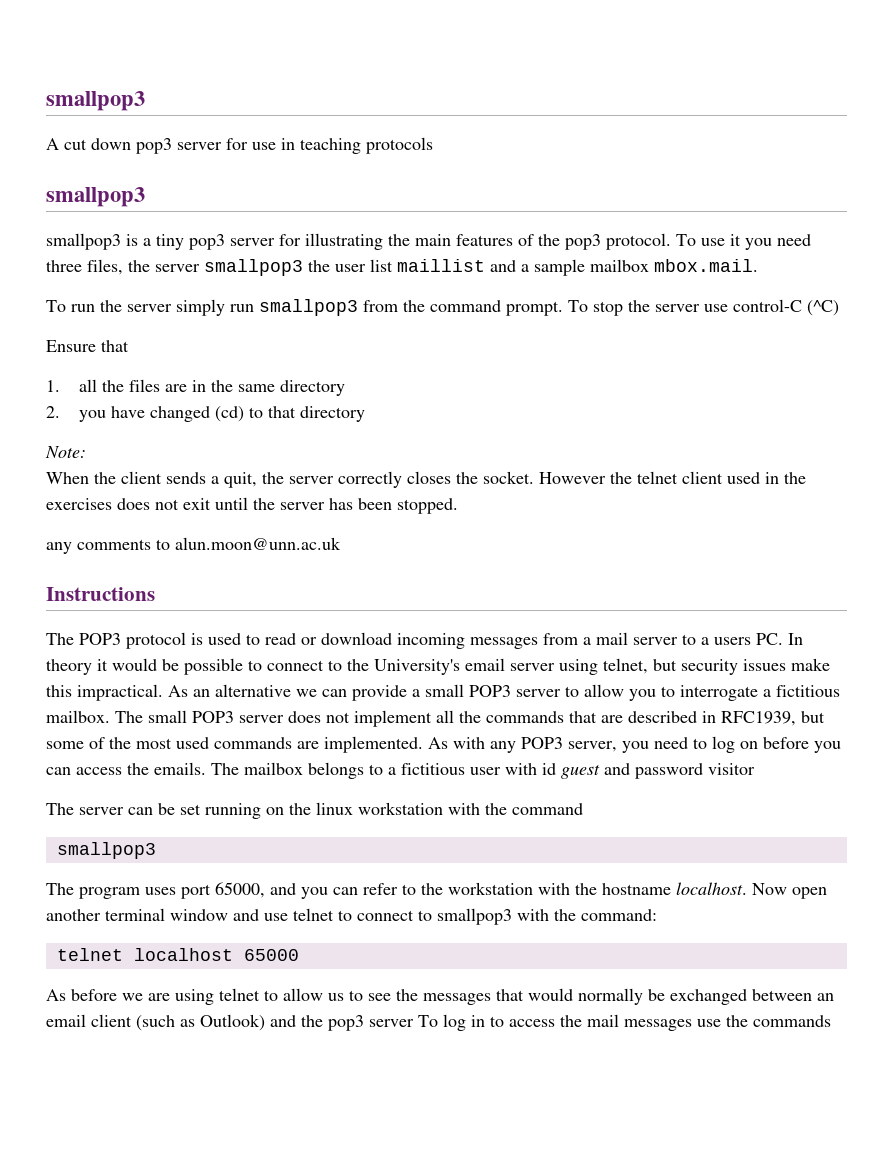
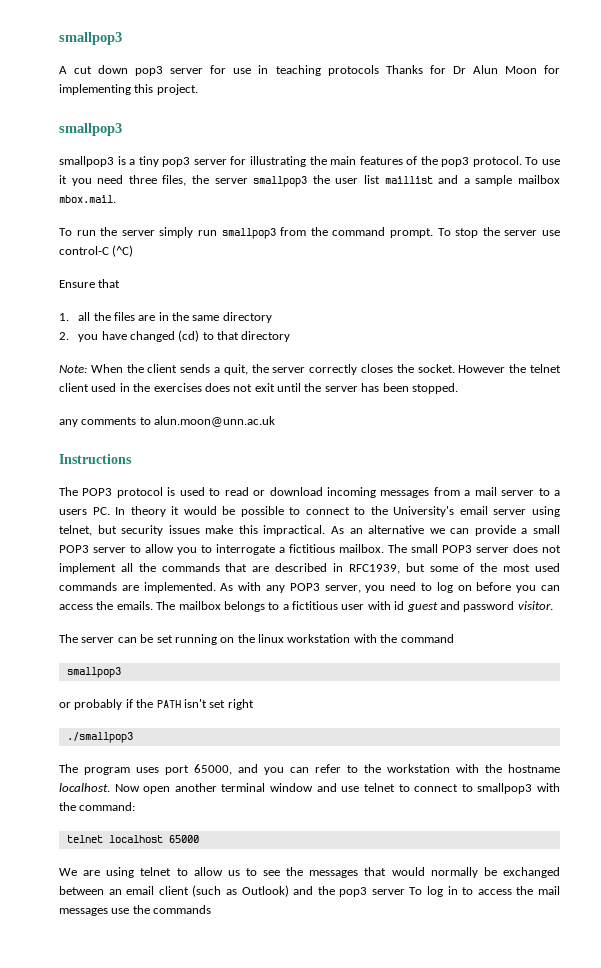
- A cut down pop3 server for use in teaching protocols
+ A cut down pop3 server for use in teaching protocols Thanks for Dr Alun Moon for implementing this project.
- Note:
- When the client sends a quit, the server correctly closes the socket.
+ Note: When the client sends a quit, the server correctly closes the socket.
- The mailbox belongs to a fictitious user with id guest and password visitor
+ The mailbox belongs to a fictitious user with id guest and password visitor.
+ or probably if the PATH isn't set right
+ ./smallpop3
- As before we are using telnet to allow us to see the messages that would normally be exchanged between an email client (such as Outlook) and the pop3 server To log in to access the mail messages use the commands
+ We are using telnet to allow us to see the messages that would normally be exchanged between an email client (such as Outlook) and the pop3 server To log in to access the mail messages use the commands

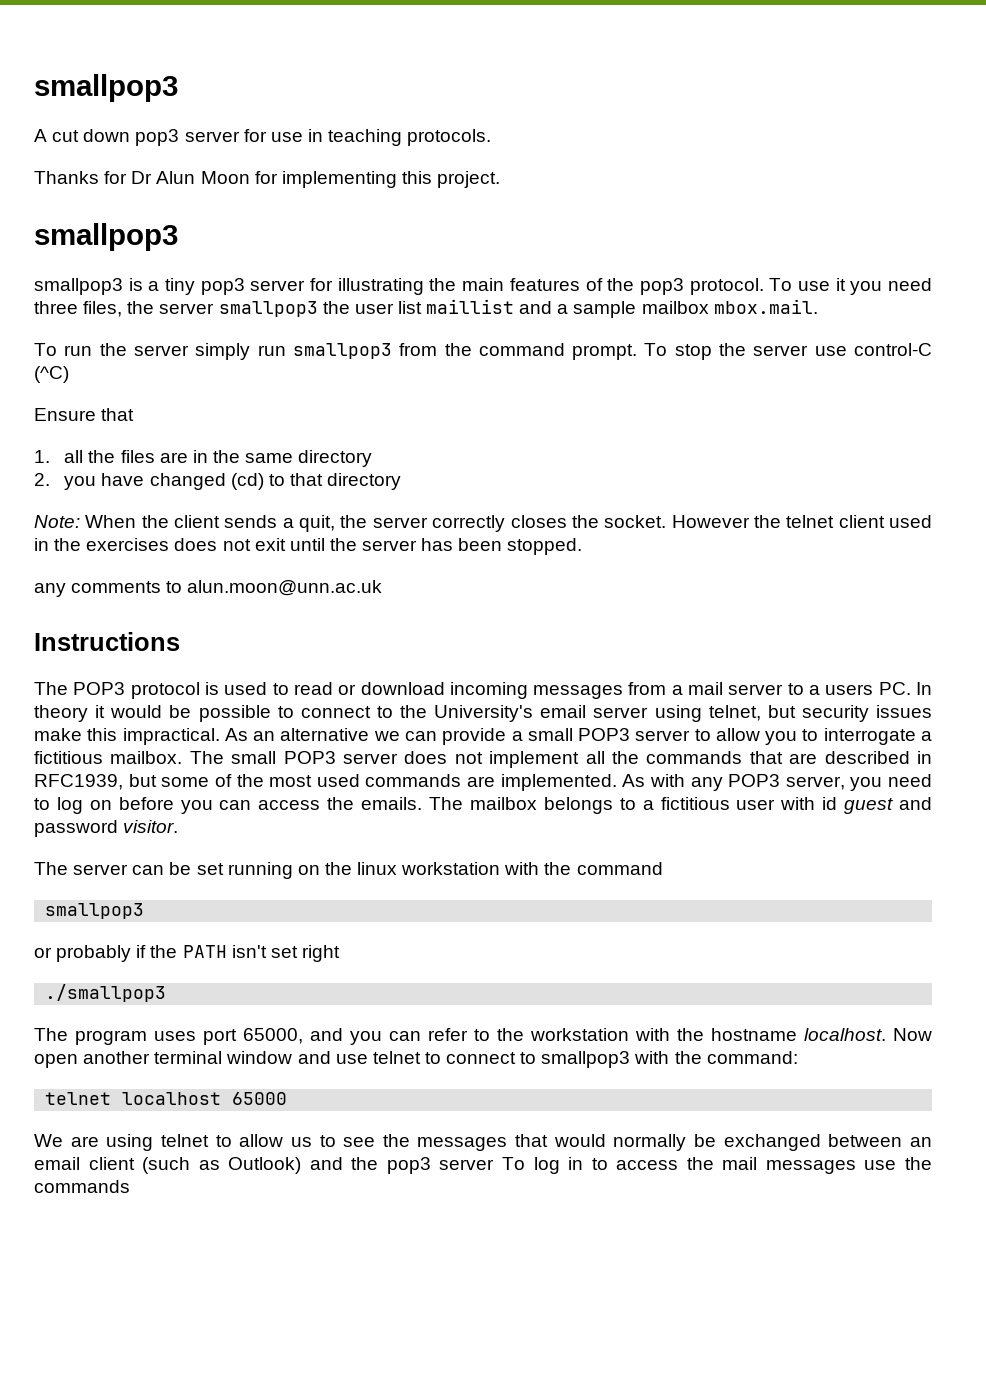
- A cut down pop3 server for use in teaching protocols Thanks for Dr Alun Moon for implementing this project.
+ A cut down pop3 server for use in teaching protocols.
+ Thanks for Dr Alun Moon for implementing this project.

